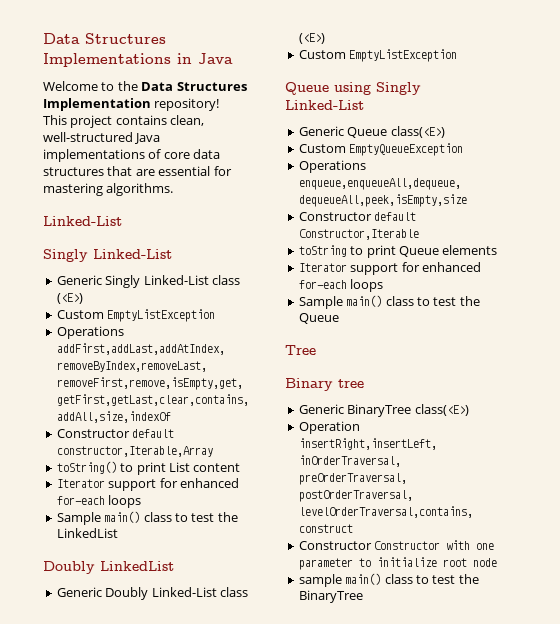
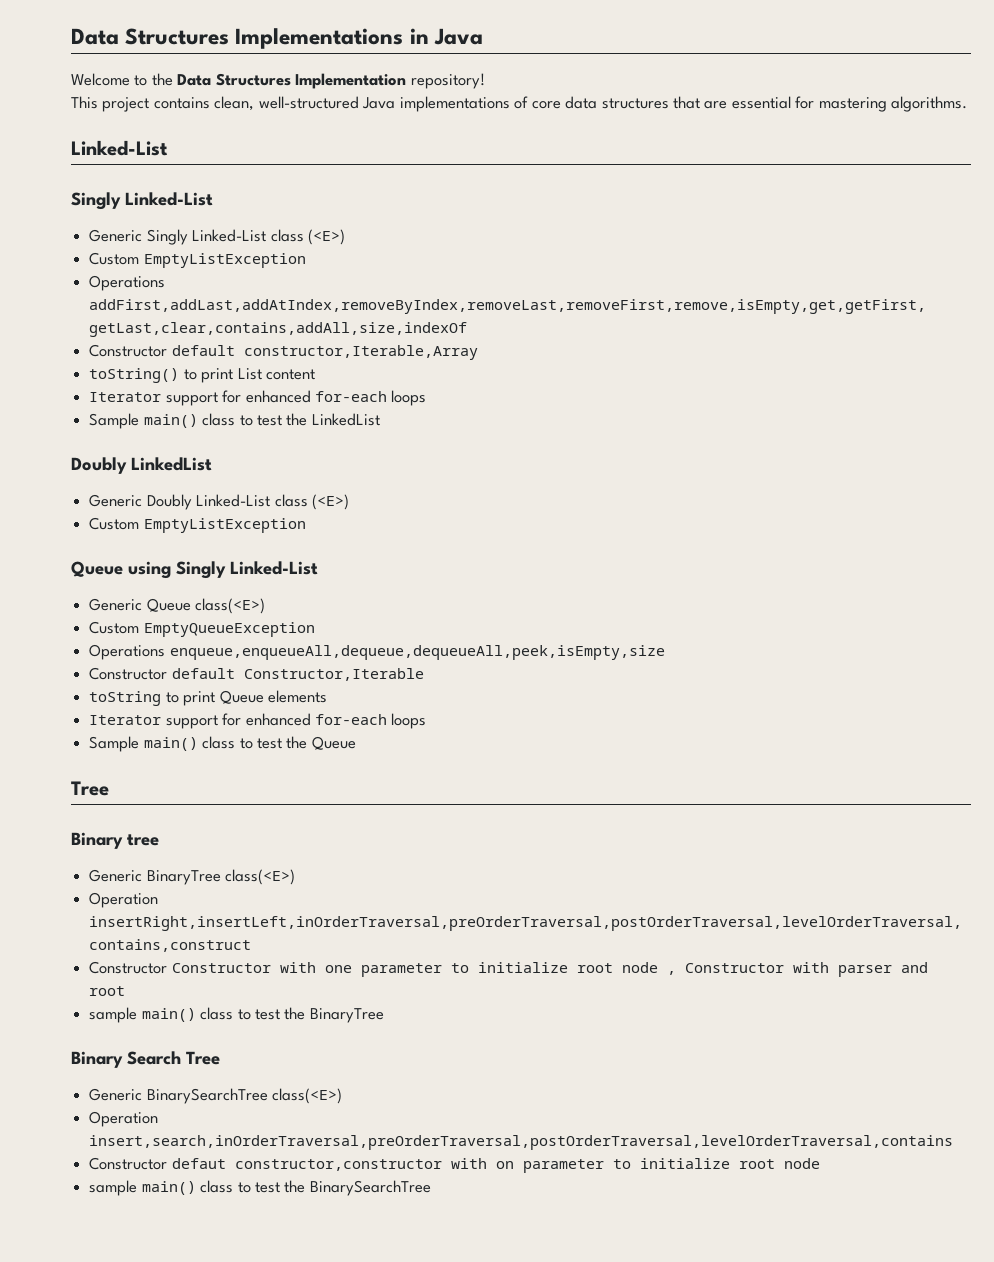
- Constructor Constructor with one parameter to initialize root node
+ Constructor Constructor with one parameter to initialize root node , Constructor with parser and root
+ Binary Search Tree
+ Generic BinarySearchTree class(<E>)
+ Operation insert,search,inOrderTraversal,preOrderTraversal,postOrderTraversal,levelOrderTraversal,contains
+ Constructor defaut constructor,constructor with on parameter to initialize root node
+ sample main() class to test the BinarySearchTree

